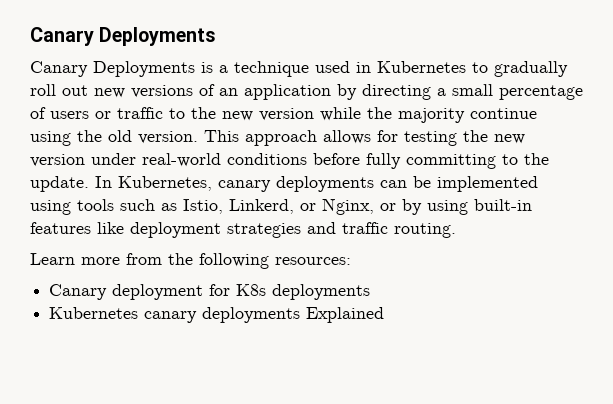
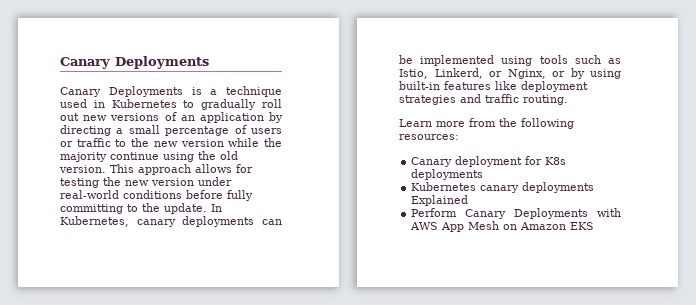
+ Perform Canary Deployments with AWS App Mesh on Amazon EKS

